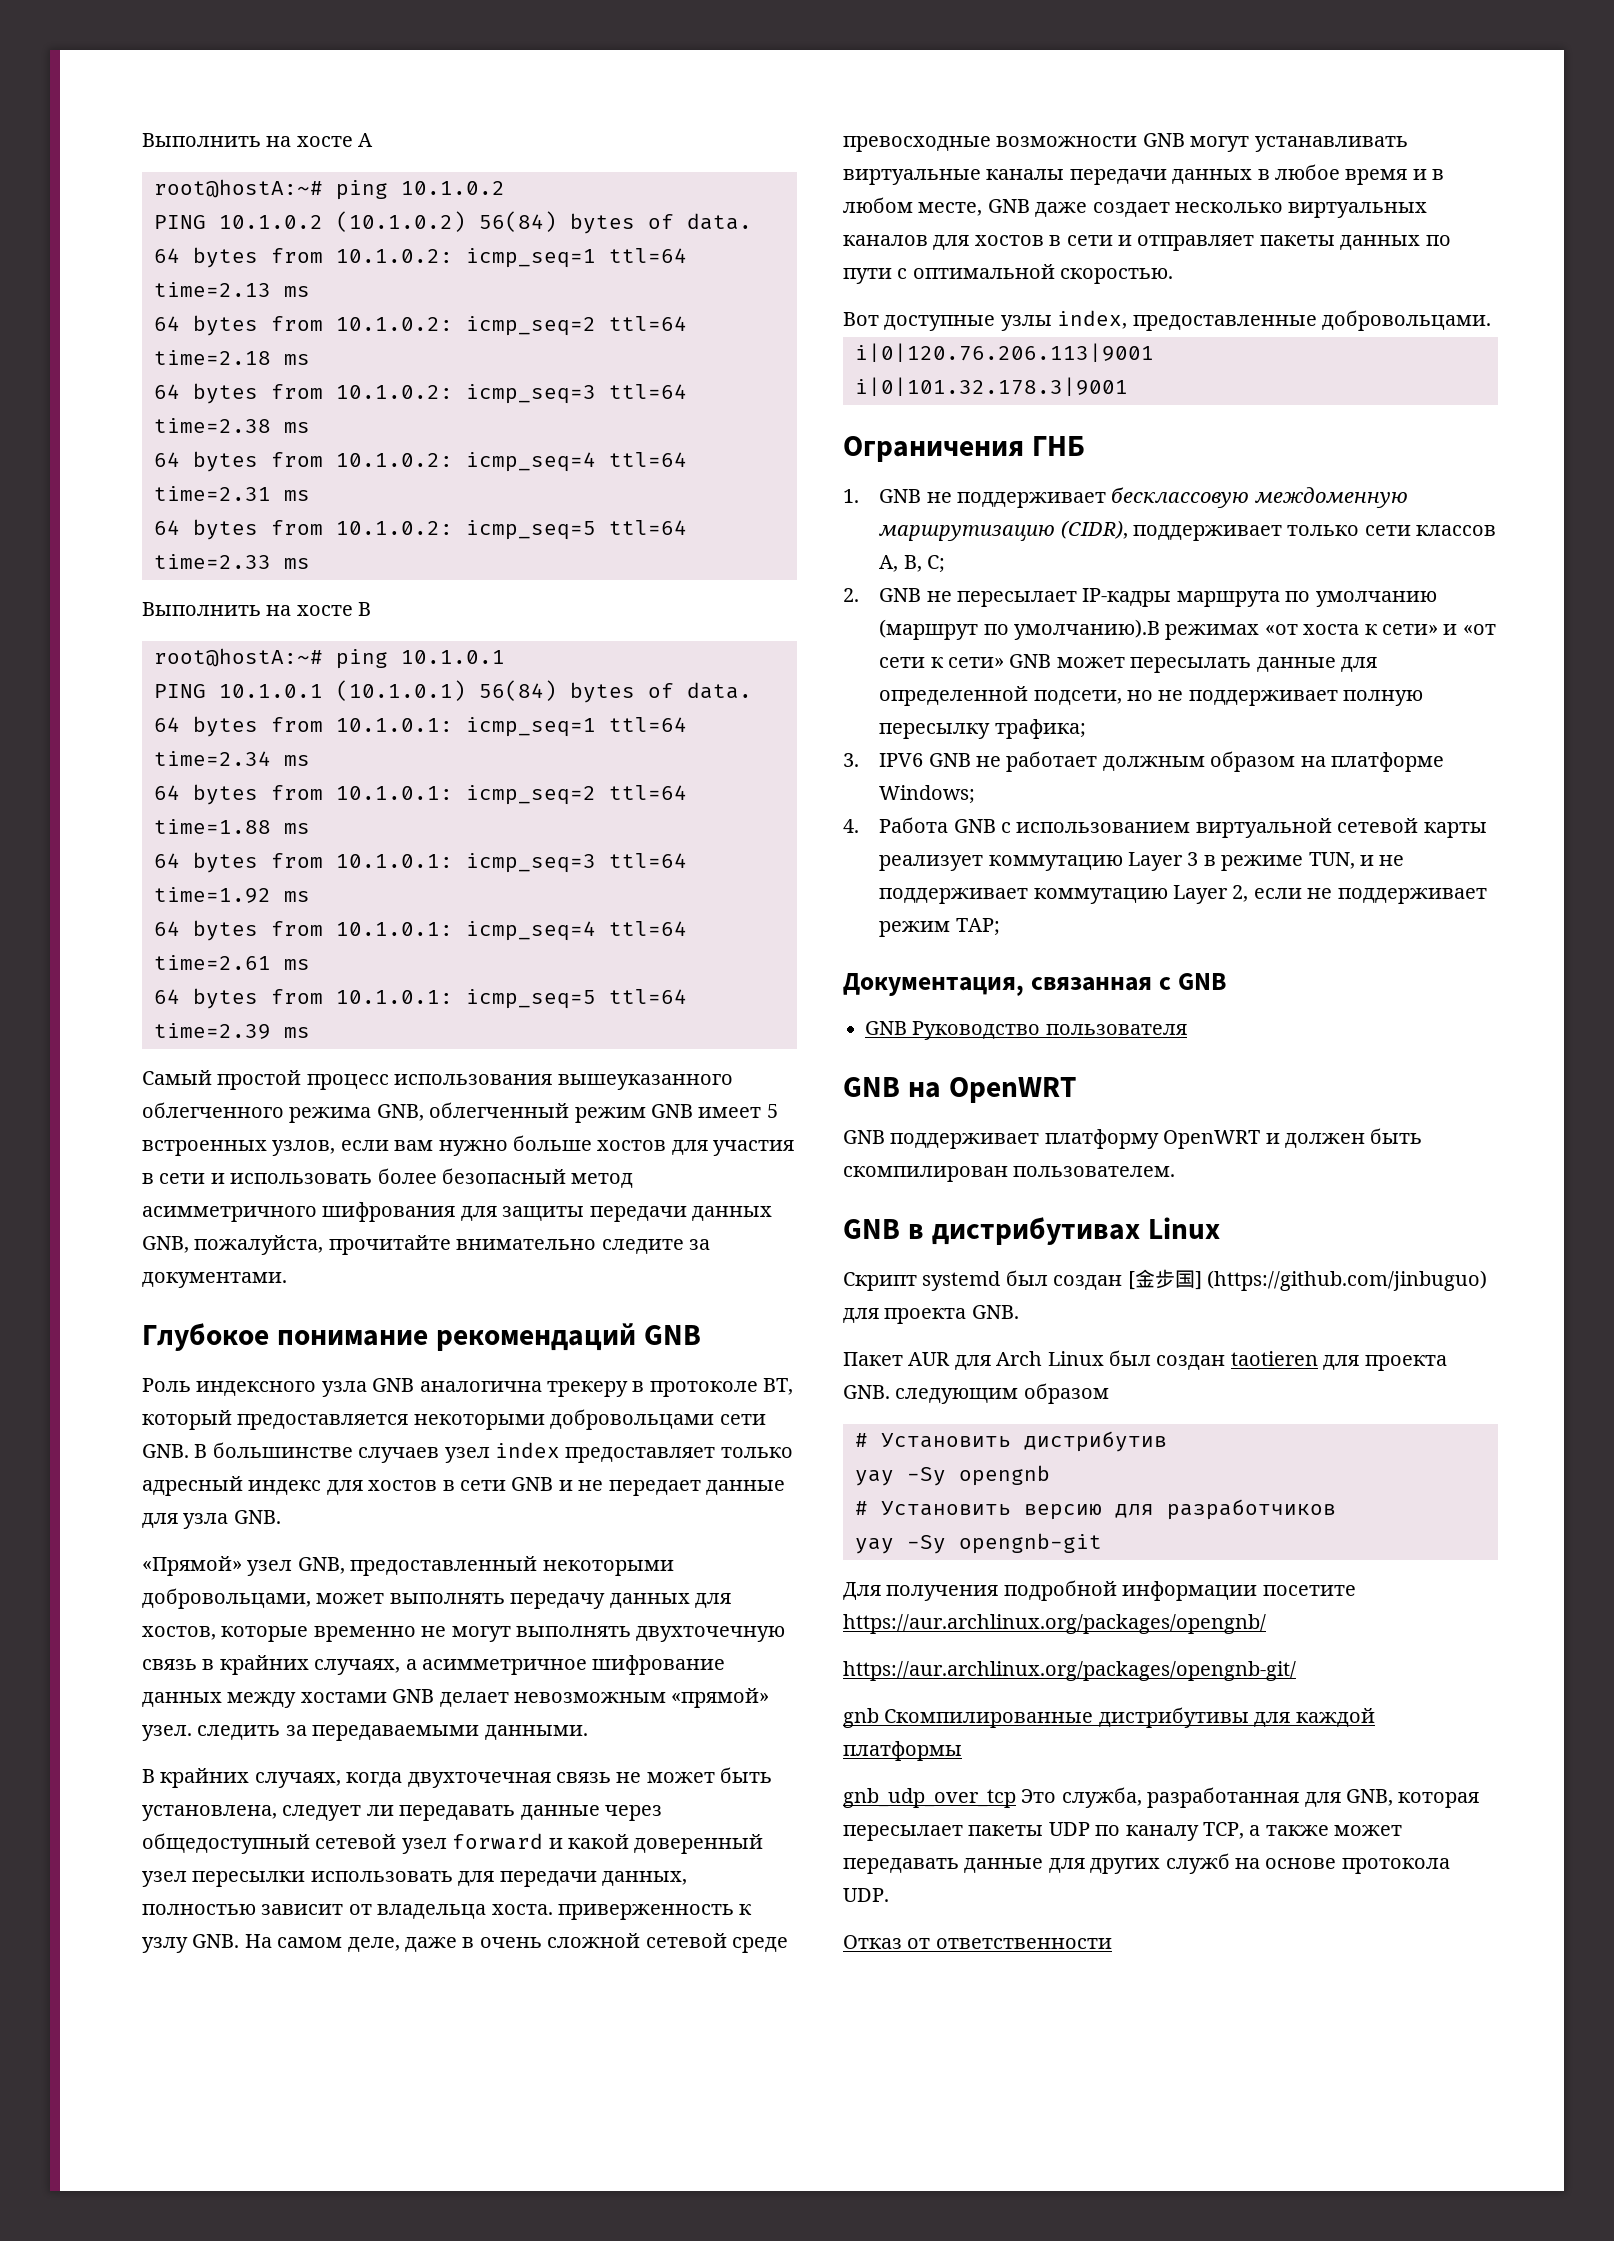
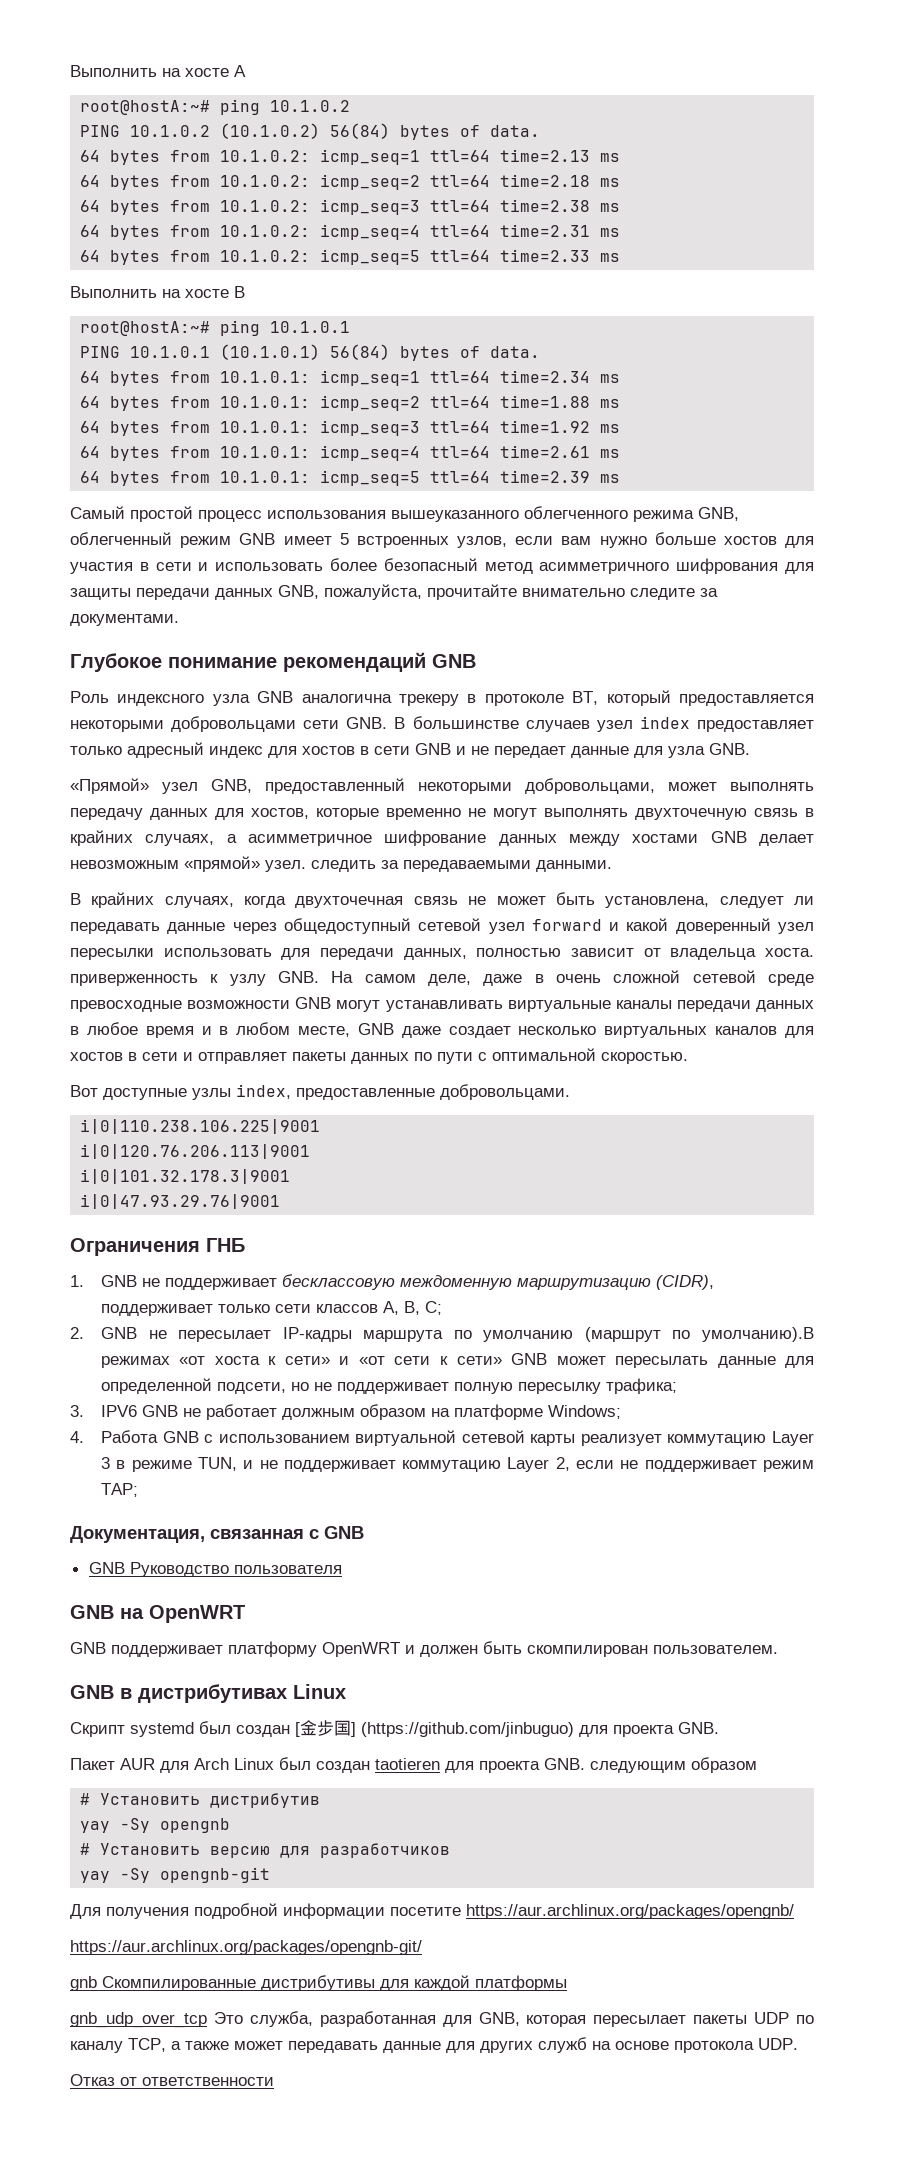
+ i|0|110.238.106.225|9001
+ i|0|47.93.29.76|9001

